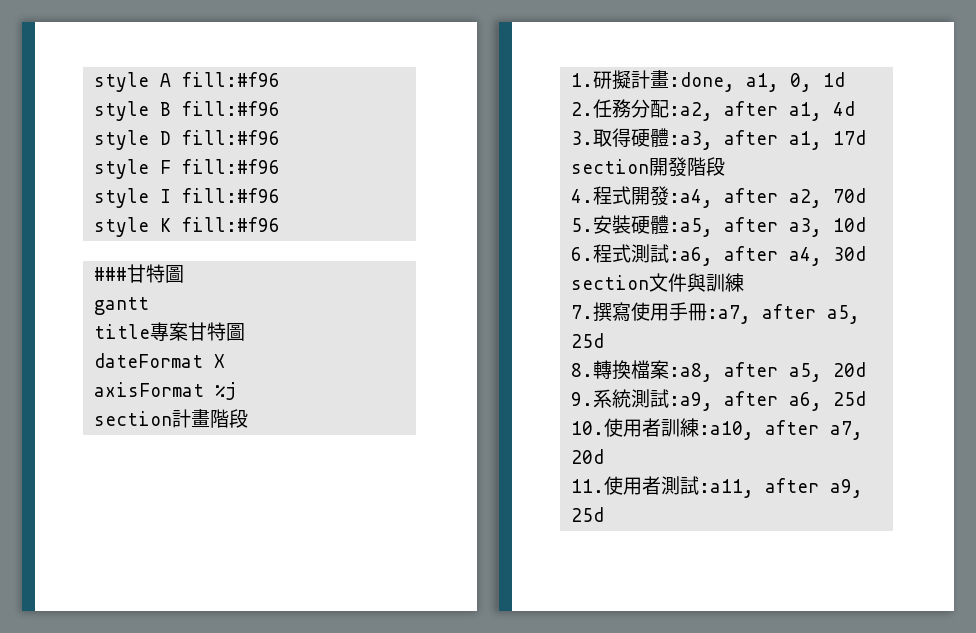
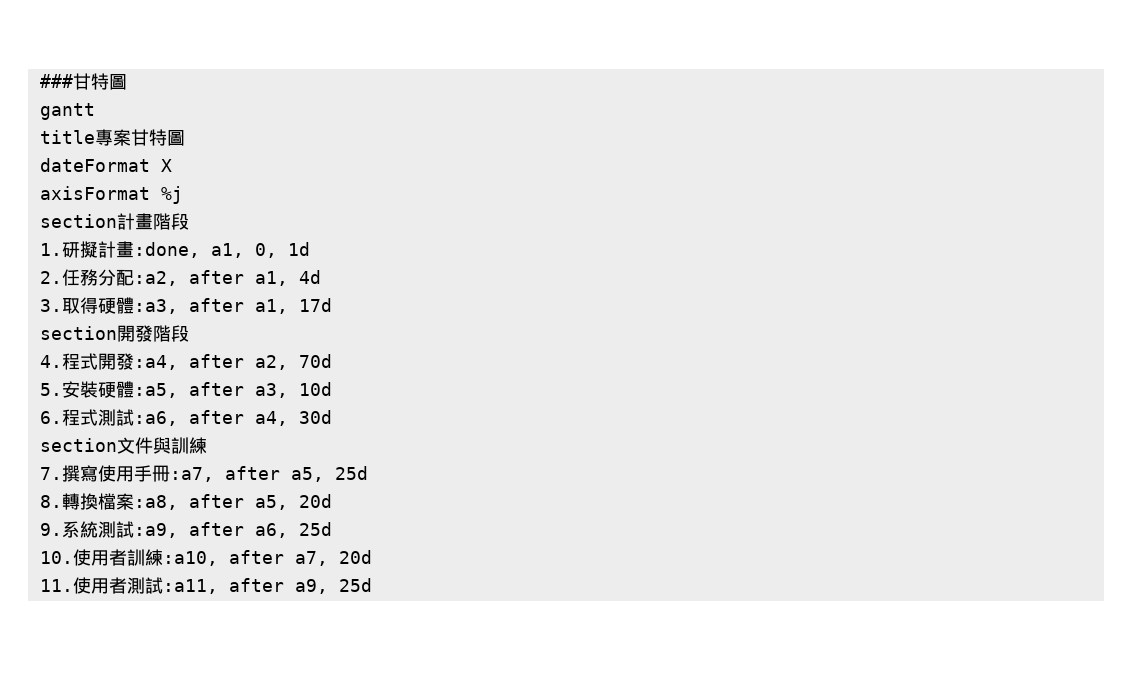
- style A fill:#f96
- style B fill:#f96
- style D fill:#f96
- style F fill:#f96
- style I fill:#f96
- style K fill:#f96

